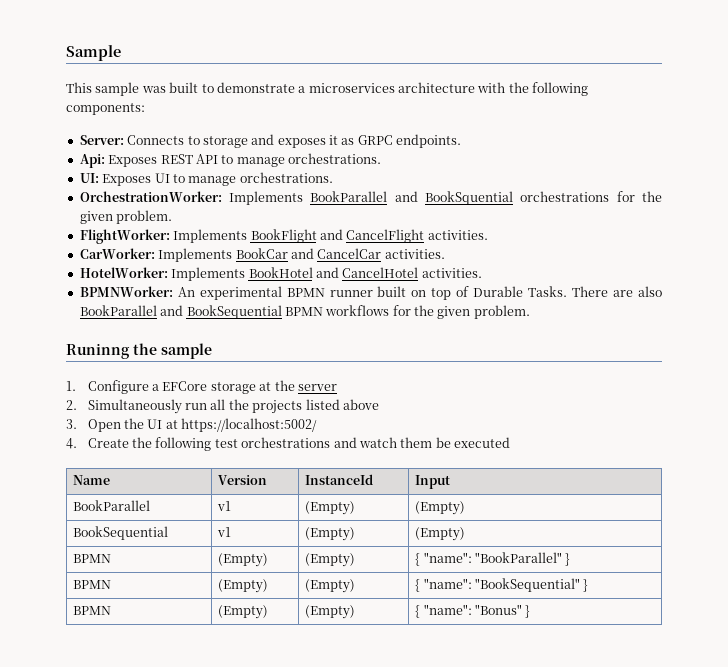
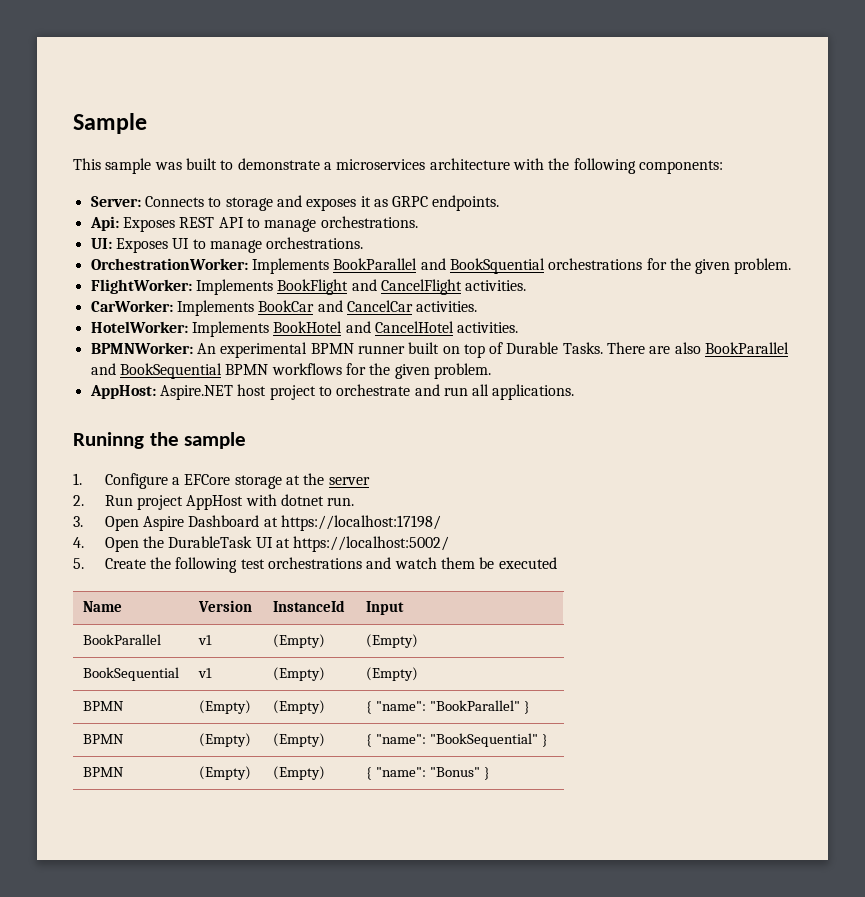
+ AppHost: Aspire.NET host project to orchestrate and run all applications.
- 2. Simultaneously run all the projects listed above
- 3. Open the UI at https://localhost:5002/
+ 2. Run project AppHost with dotnet run.
+ 3. Open Aspire Dashboard at https://localhost:17198/
+ 4. Open the DurableTask UI at https://localhost:5002/
- 4. Create the following test orchestrations and watch them be executed
+ 5. Create the following test orchestrations and watch them be executed

